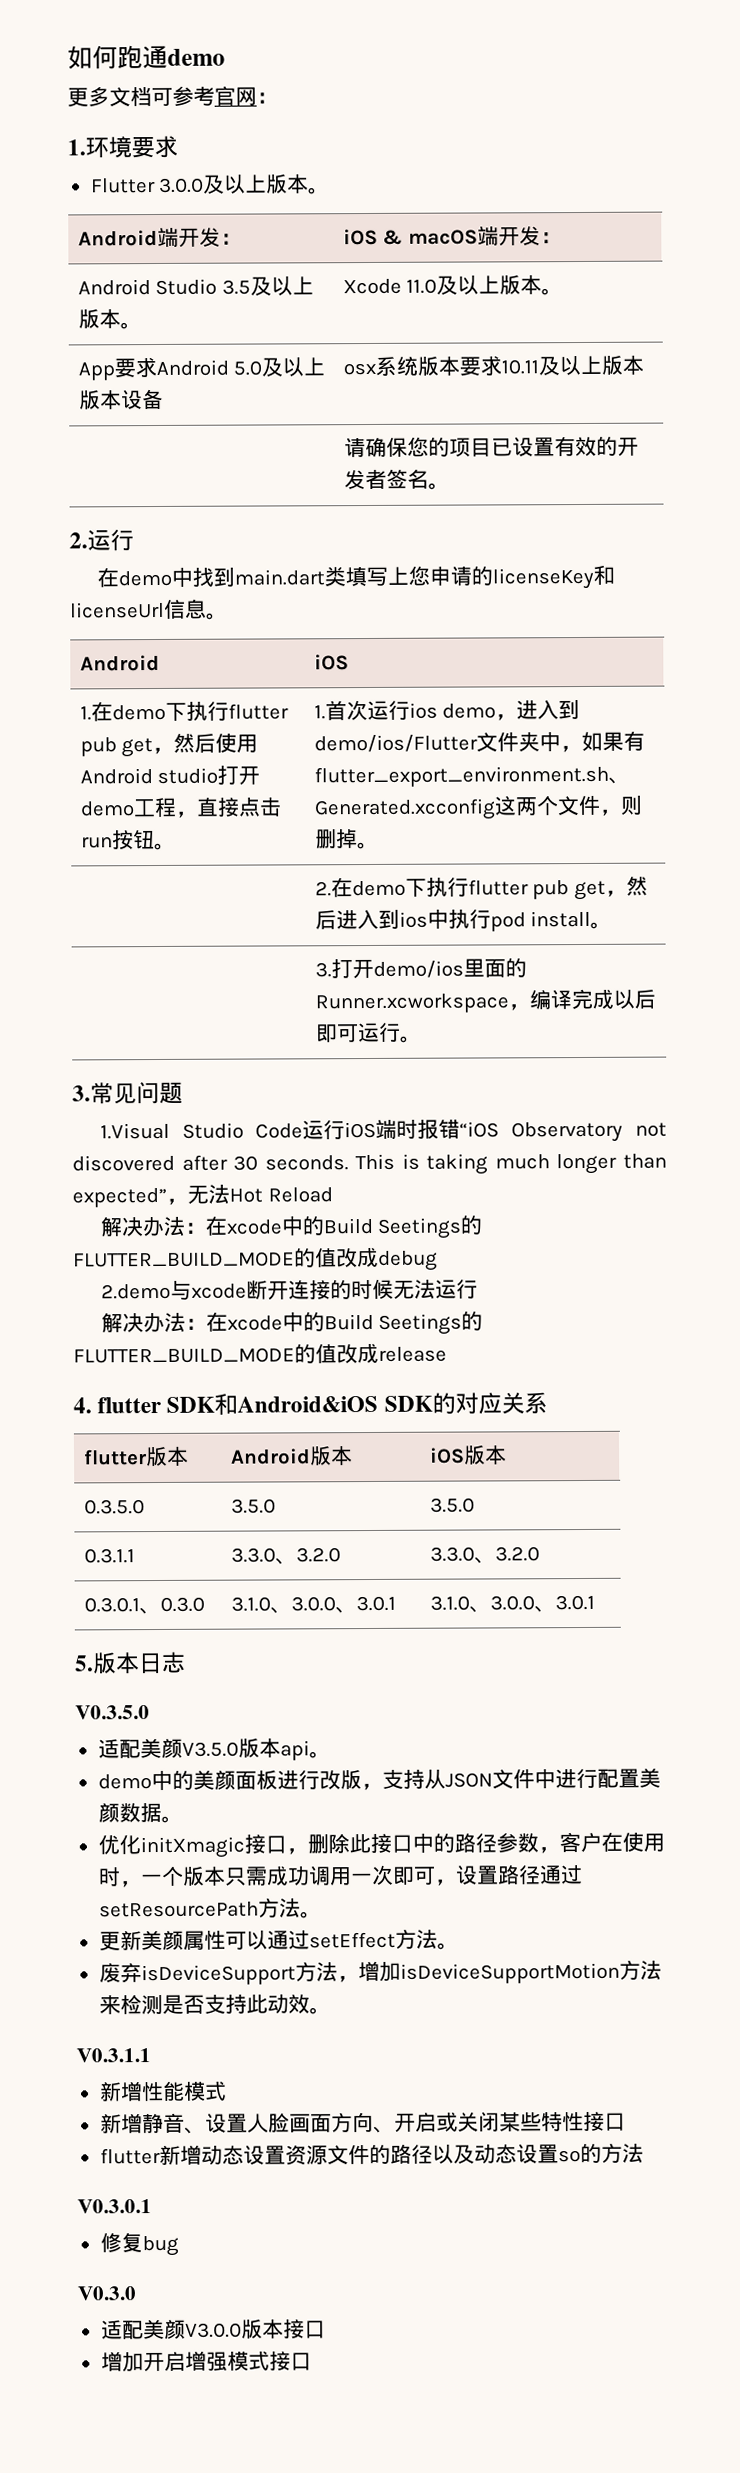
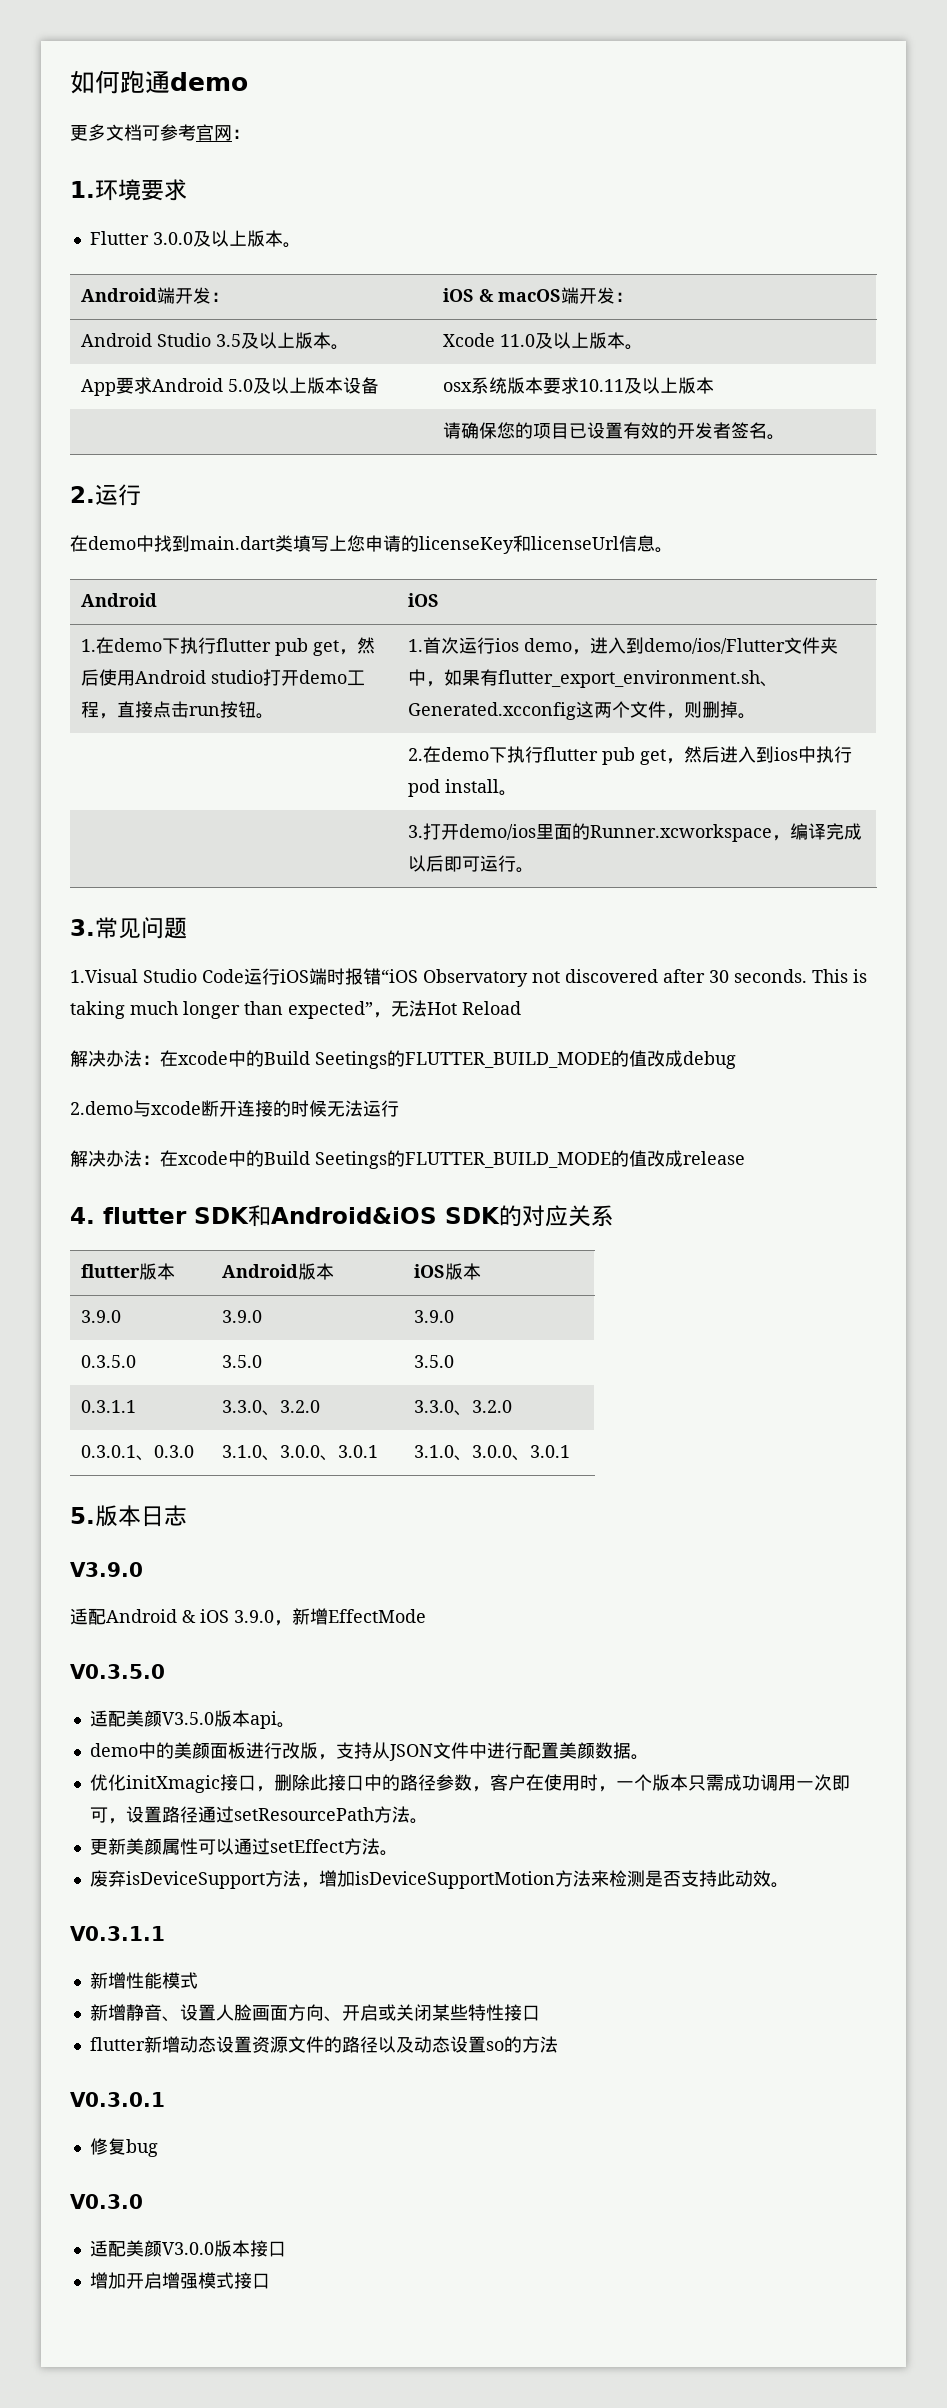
+ 3.9.0 | 3.9.0 | 3.9.0
+ V3.9.0
+ 适配Android & iOS 3.9.0，新增EffectMode

